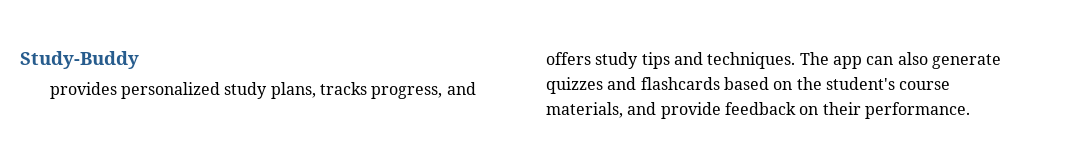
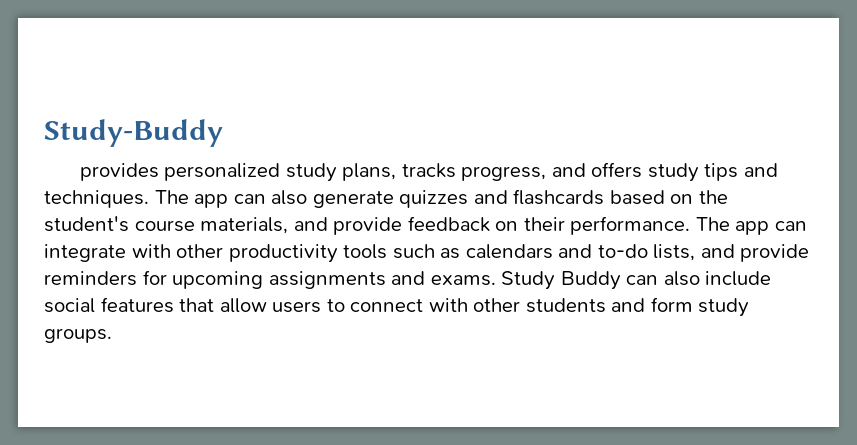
+ The app can integrate with other productivity tools such as calendars and to-do lists, and provide reminders for upcoming assignments and exams. Study Buddy can also include social features that allow users to connect with other students and form study groups.

